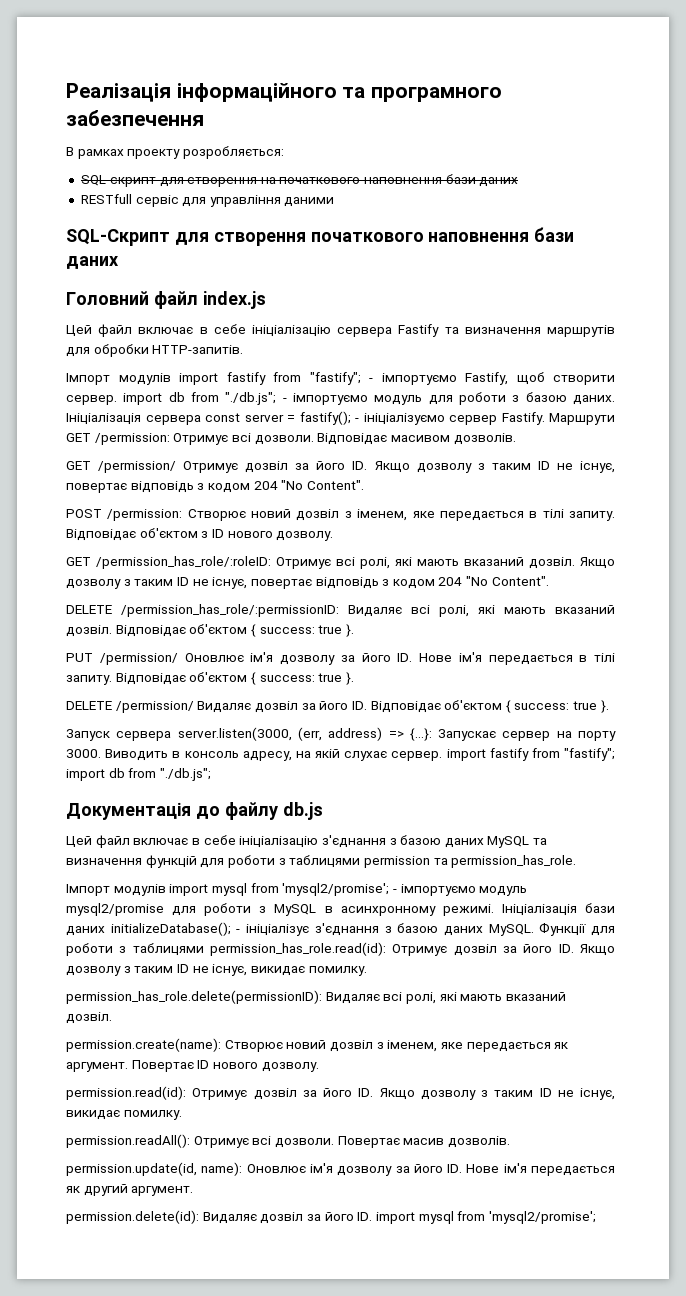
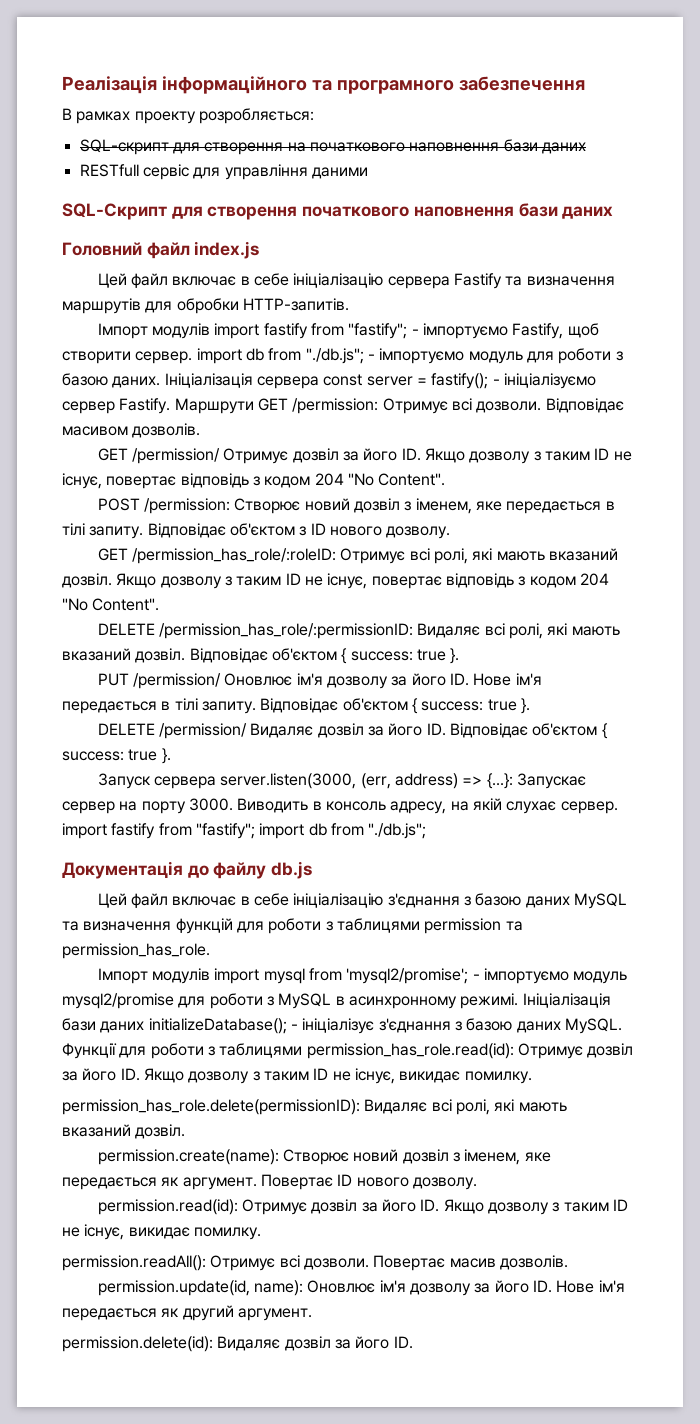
- permission.delete(id): Видаляє дозвіл за його ID. import mysql from 'mysql2/promise';
+ permission.delete(id): Видаляє дозвіл за його ID.

